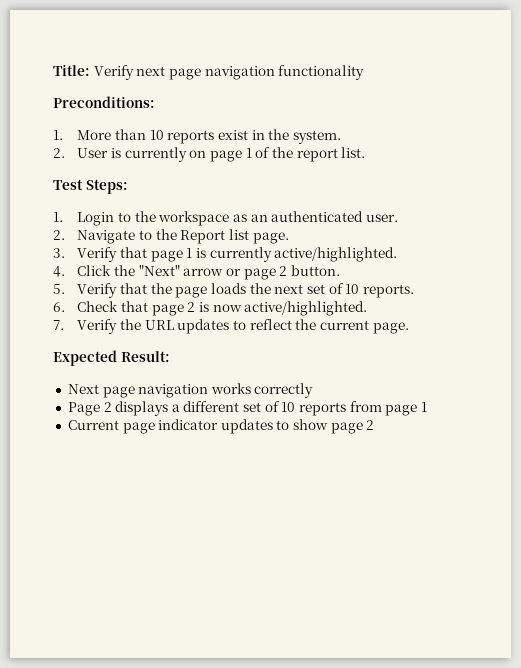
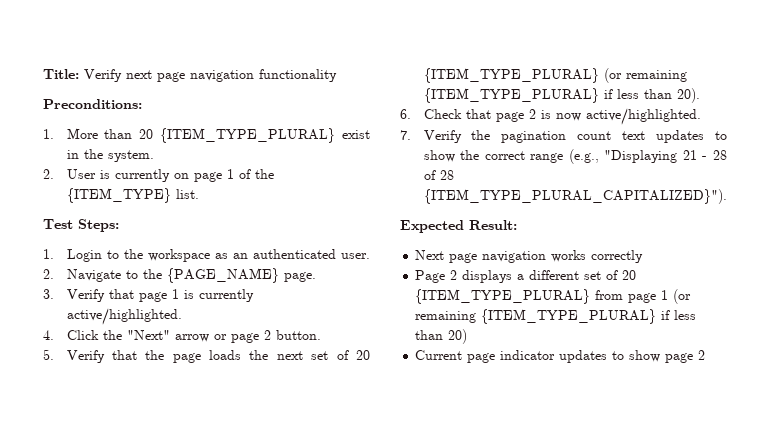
- 1. More than 10 reports exist in the system.
+ 1. More than 20 {ITEM_TYPE_PLURAL} exist in the system.
- 2. User is currently on page 1 of the report list.
+ 2. User is currently on page 1 of the {ITEM_TYPE} list.
- 2. Navigate to the Report list page.
+ 2. Navigate to the {PAGE_NAME} page.
- 5. Verify that the page loads the next set of 10 reports.
+ 5. Verify that the page loads the next set of 20 {ITEM_TYPE_PLURAL} (or remaining {ITEM_TYPE_PLURAL} if less than 20).
- 7. Verify the URL updates to reflect the current page.
+ 7. Verify the pagination count text updates to show the correct range (e.g., "Displaying 21 - 28 of 28 {ITEM_TYPE_PLURAL_CAPITALIZED}").
- Page 2 displays a different set of 10 reports from page 1
+ Page 2 displays a different set of 20 {ITEM_TYPE_PLURAL} from page 1 (or remaining {ITEM_TYPE_PLURAL} if less than 20)

